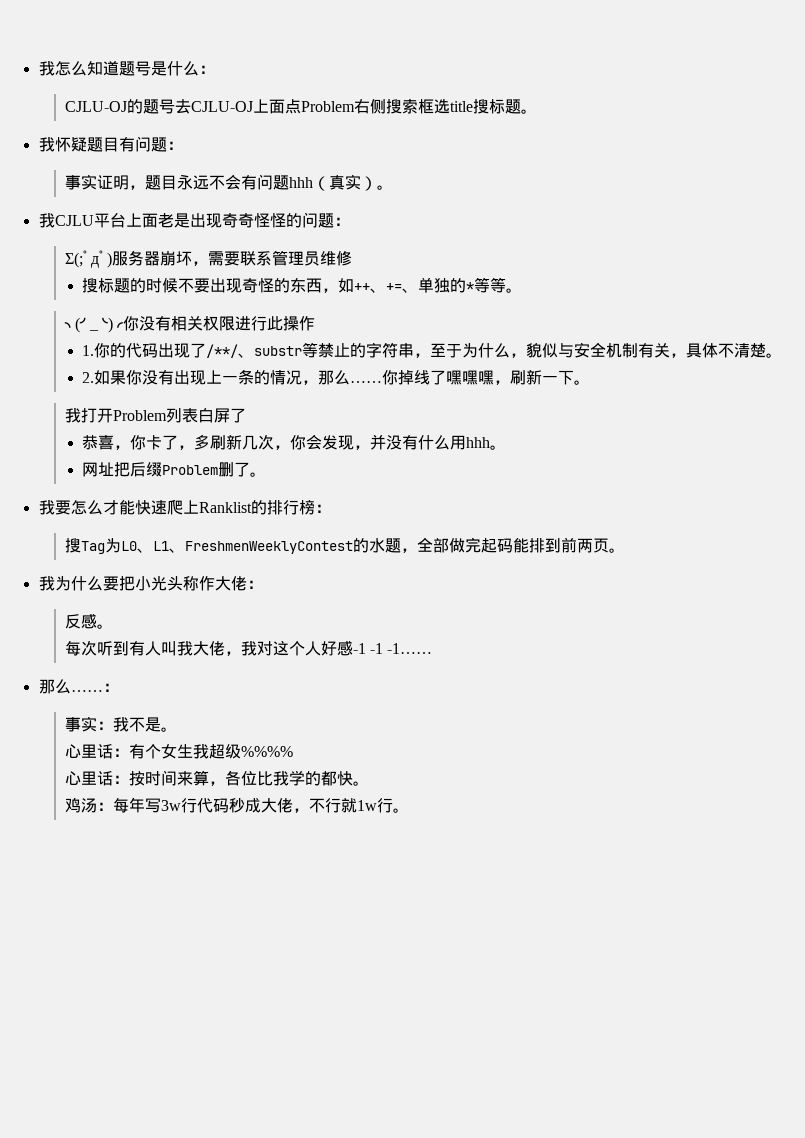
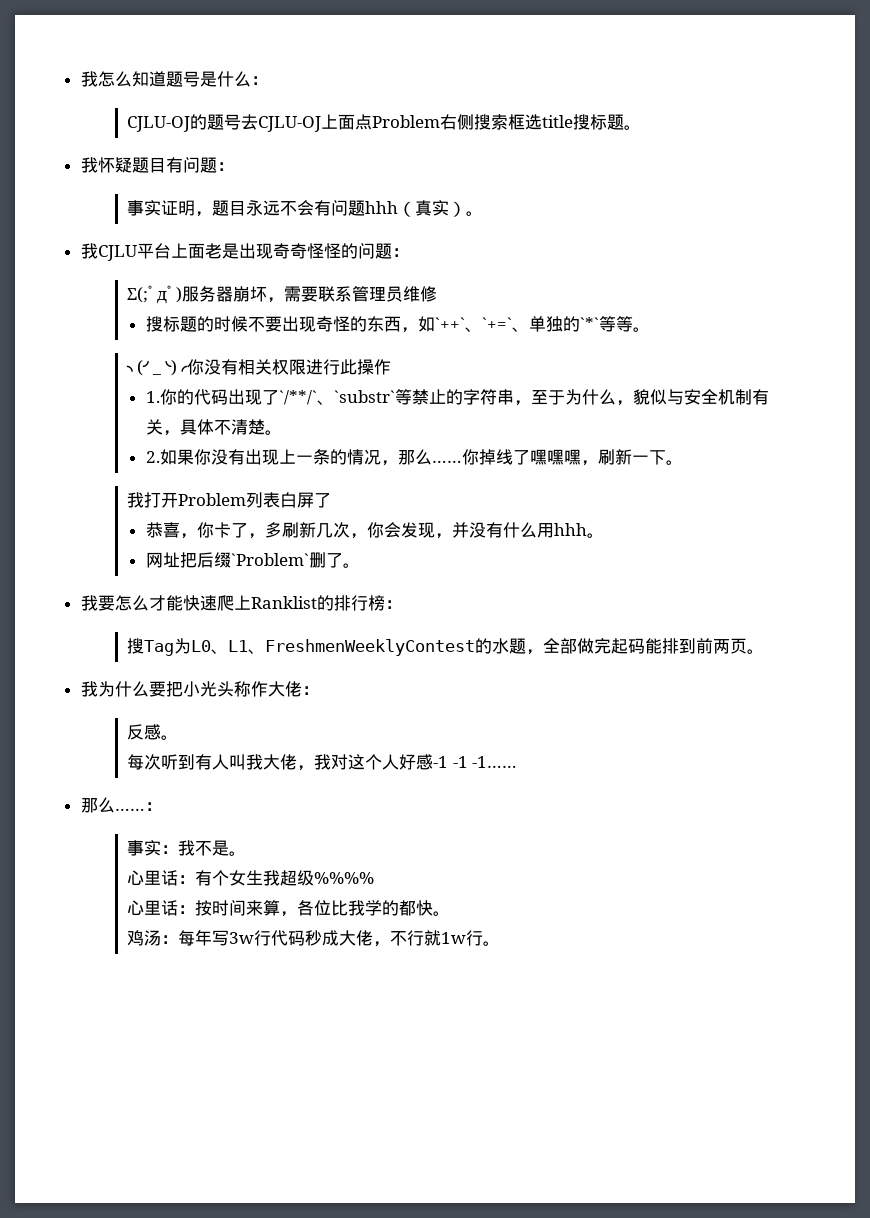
- 搜标题的时候不要出现奇怪的东西，如++、+=、单独的*等等。
+ 搜标题的时候不要出现奇怪的东西，如`++`、`+=`、单独的`*`等等。
- 1.你的代码出现了/**/、substr等禁止的字符串，至于为什么，貌似与安全机制有关，具体不清楚。
+ 1.你的代码出现了`/**/`、`substr`等禁止的字符串，至于为什么，貌似与安全机制有关，具体不清楚。
- 网址把后缀Problem删了。
+ 网址把后缀`Problem`删了。

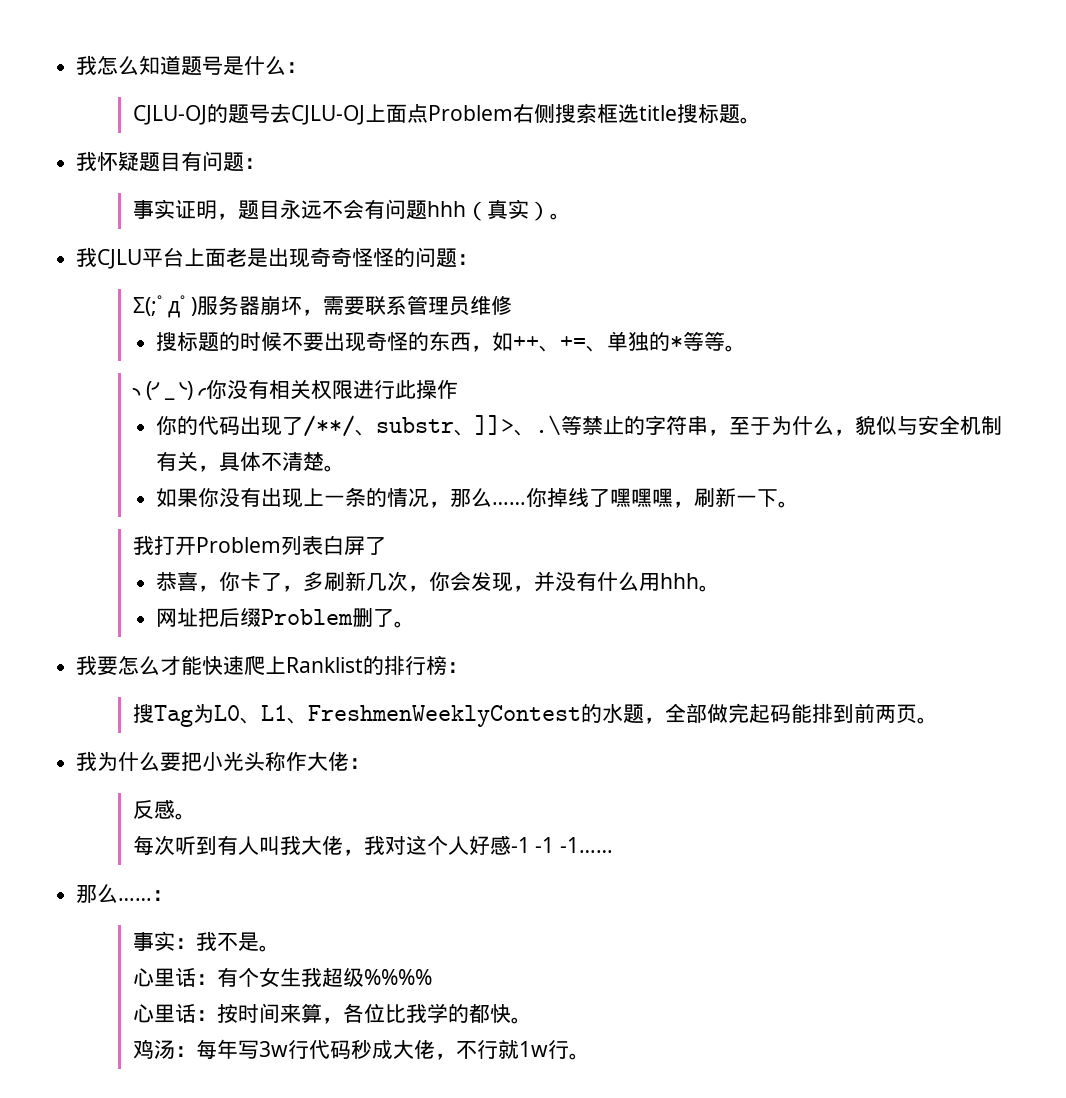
- 搜标题的时候不要出现奇怪的东西，如`++`、`+=`、单独的`*`等等。
+ 搜标题的时候不要出现奇怪的东西，如++、+=、单独的*等等。
- 1.你的代码出现了`/**/`、`substr`等禁止的字符串，至于为什么，貌似与安全机制有关，具体不清楚。
+ 你的代码出现了/**/、substr、]]>、.\等禁止的字符串，至于为什么，貌似与安全机制有关，具体不清楚。
- 2.如果你没有出现上一条的情况，那么……
+ 如果你没有出现上一条的情况，那么……
- 网址把后缀`Problem`删了。
+ 网址把后缀Problem删了。

